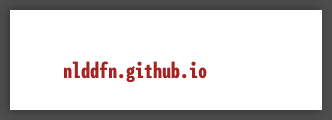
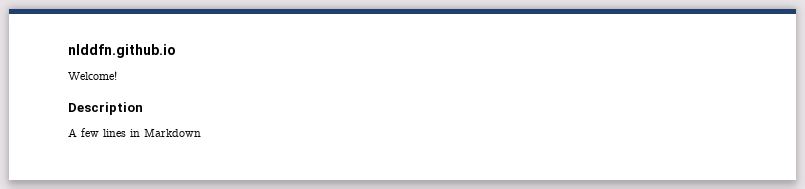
+ Welcome!
+ Description
+ A few lines in Markdown

